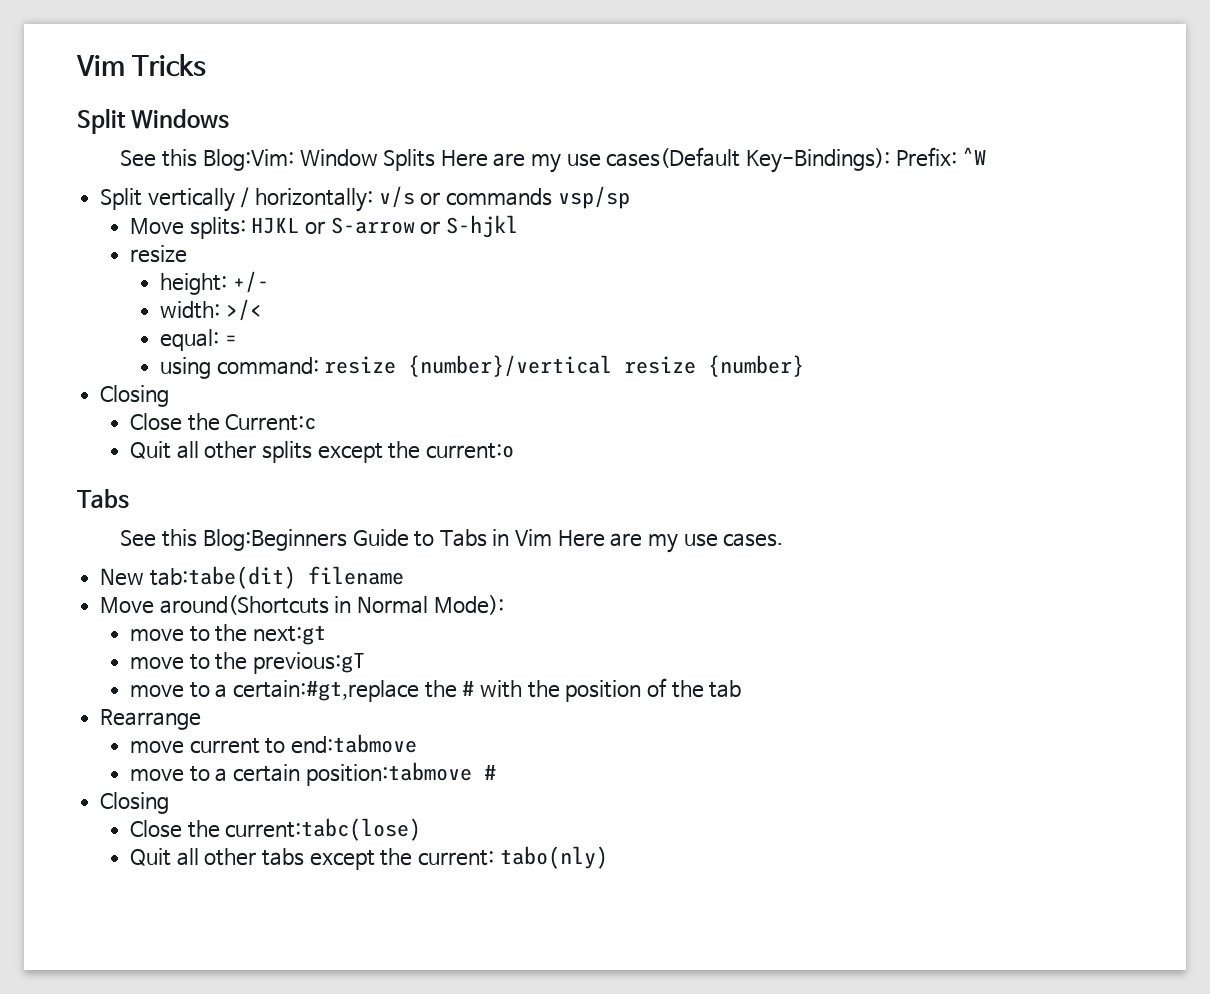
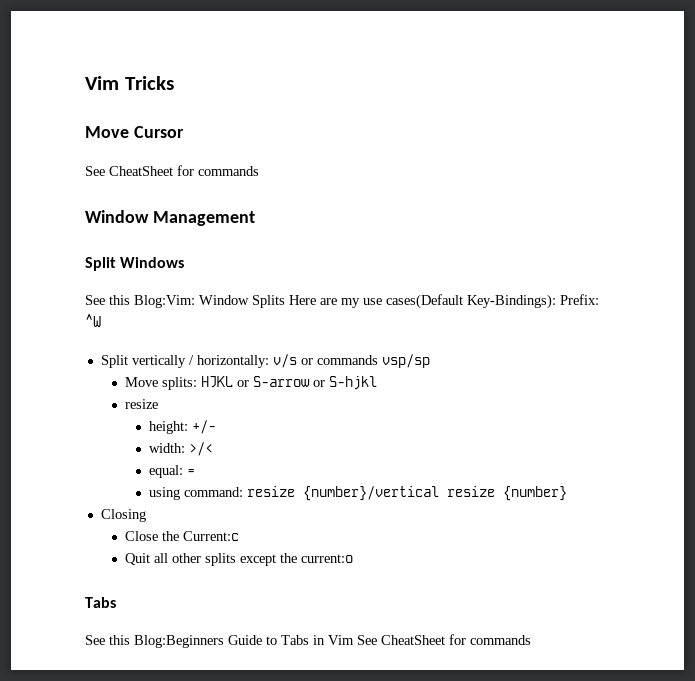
+ Move Cursor
+ See CheatSheet for commands
+ Window Management
- See this Blog:Beginners Guide to Tabs in Vim Here are my use cases.
- New tab:tabe(dit) filename
- Move around(Shortcuts in Normal Mode):
- move to the next:gt
- move to the previous:gT
- move to a certain:#gt,replace the # with the position of the tab
- Rearrange
- move current to end:tabmove
- move to a certain position:tabmove #
- Closing
- Close the current:tabc(lose)
- Quit all other tabs except the current: tabo(nly)
+ See this Blog:Beginners Guide to Tabs in Vim See CheatSheet for commands

